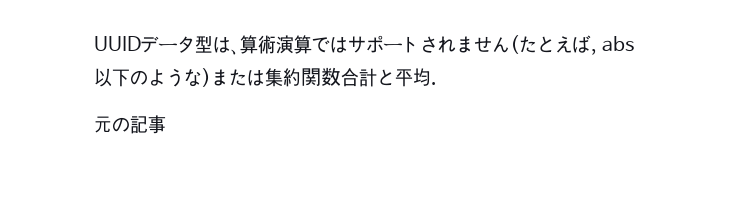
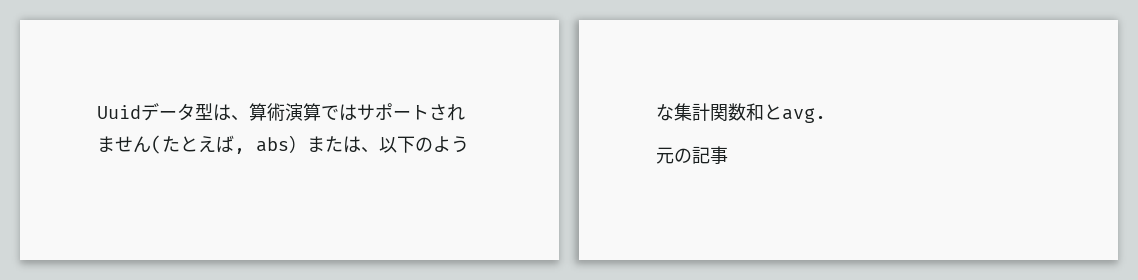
- UUIDデータ型は、算術演算ではサポートされません(たとえば, abs以下のような)または集約関数合計と平均.
+ Uuidデータ型は、算術演算ではサポートされません(たとえば, abs）または、以下のような集計関数和とavg.

